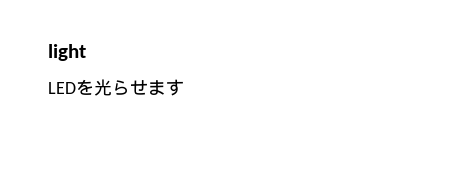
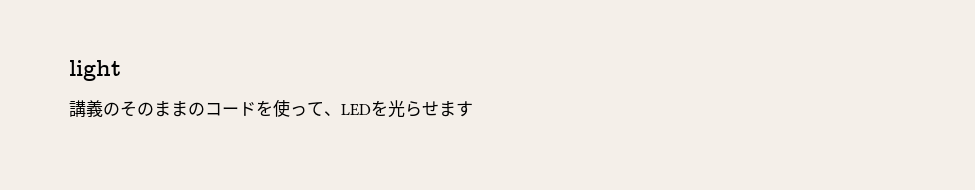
- LEDを光らせます
+ 講義のそのままのコードを使って、LEDを光らせます

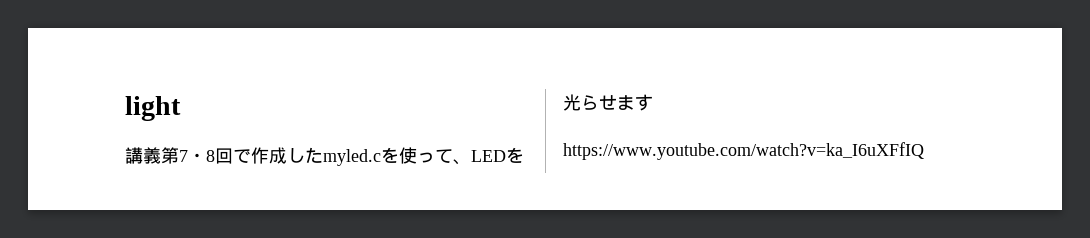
- 講義のそのままのコードを使って、LEDを光らせます
+ 講義第7・8回で作成したmyled.cを使って、LEDを光らせます
+ https://www.youtube.com/watch?v=ka_I6uXFfIQ

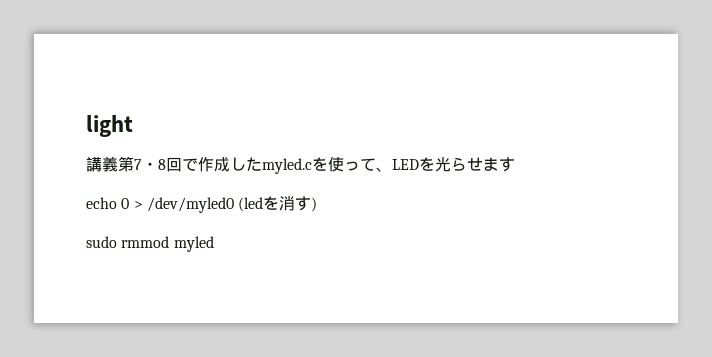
- https://www.youtube.com/watch?v=ka_I6uXFfIQ
+ echo 0 > /dev/myled0 (ledを消す)
+ sudo rmmod myled

